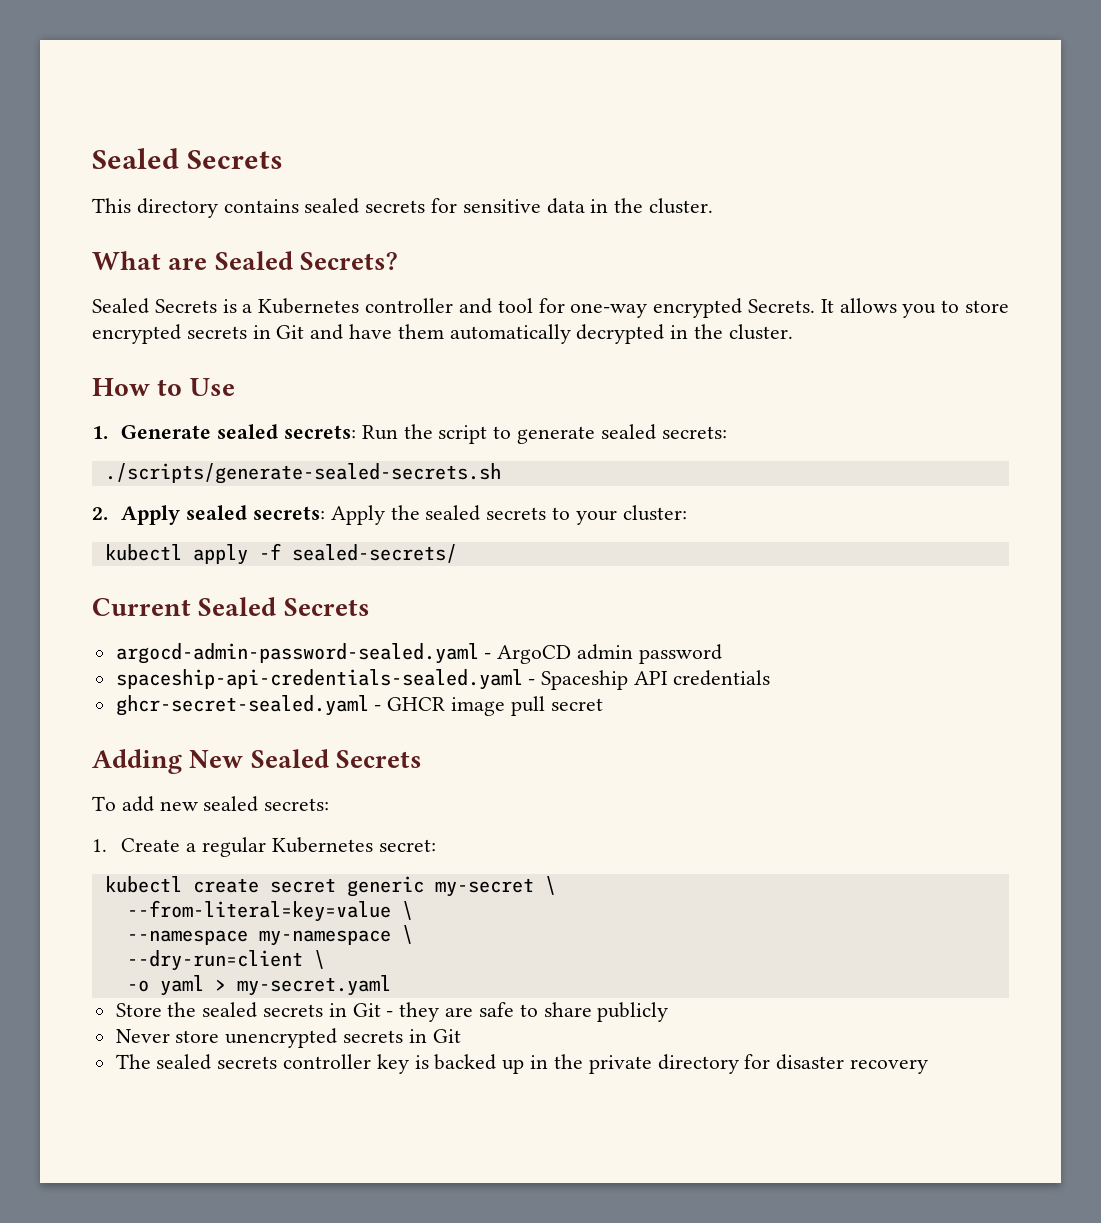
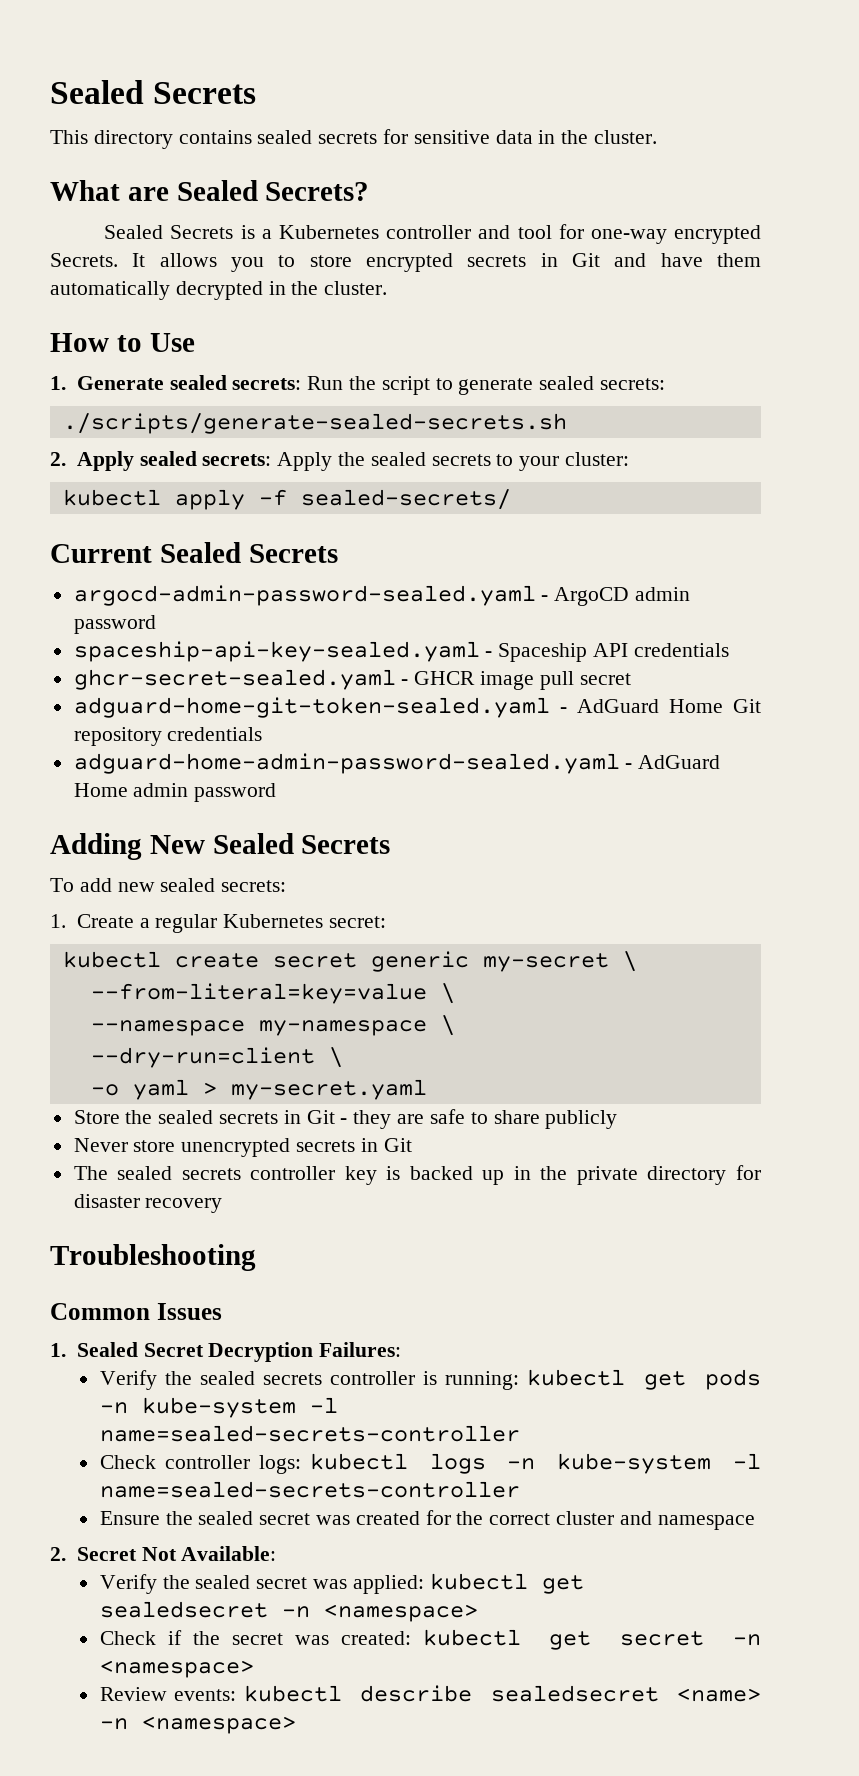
- spaceship-api-credentials-sealed.yaml - Spaceship API credentials
+ spaceship-api-key-sealed.yaml - Spaceship API credentials
+ adguard-home-git-token-sealed.yaml - AdGuard Home Git repository credentials
+ adguard-home-admin-password-sealed.yaml - AdGuard Home admin password
+ Troubleshooting
+ Common Issues
+ 1. Sealed Secret Decryption Failures:
+ Verify the sealed secrets controller is running: kubectl get pods -n kube-system -l name=sealed-secrets-controller
+ Check controller logs: kubectl logs -n kube-system -l name=sealed-secrets-controller
+ Ensure the sealed secret was created for the correct cluster and namespace
+ 2. Secret Not Available:
+ Verify the sealed secret was applied: kubectl get sealedsecret -n <namespace>
+ Check if the secret was created: kubectl get secret -n <namespace>
+ Review events: kubectl describe sealedsecret <name> -n <namespace>

